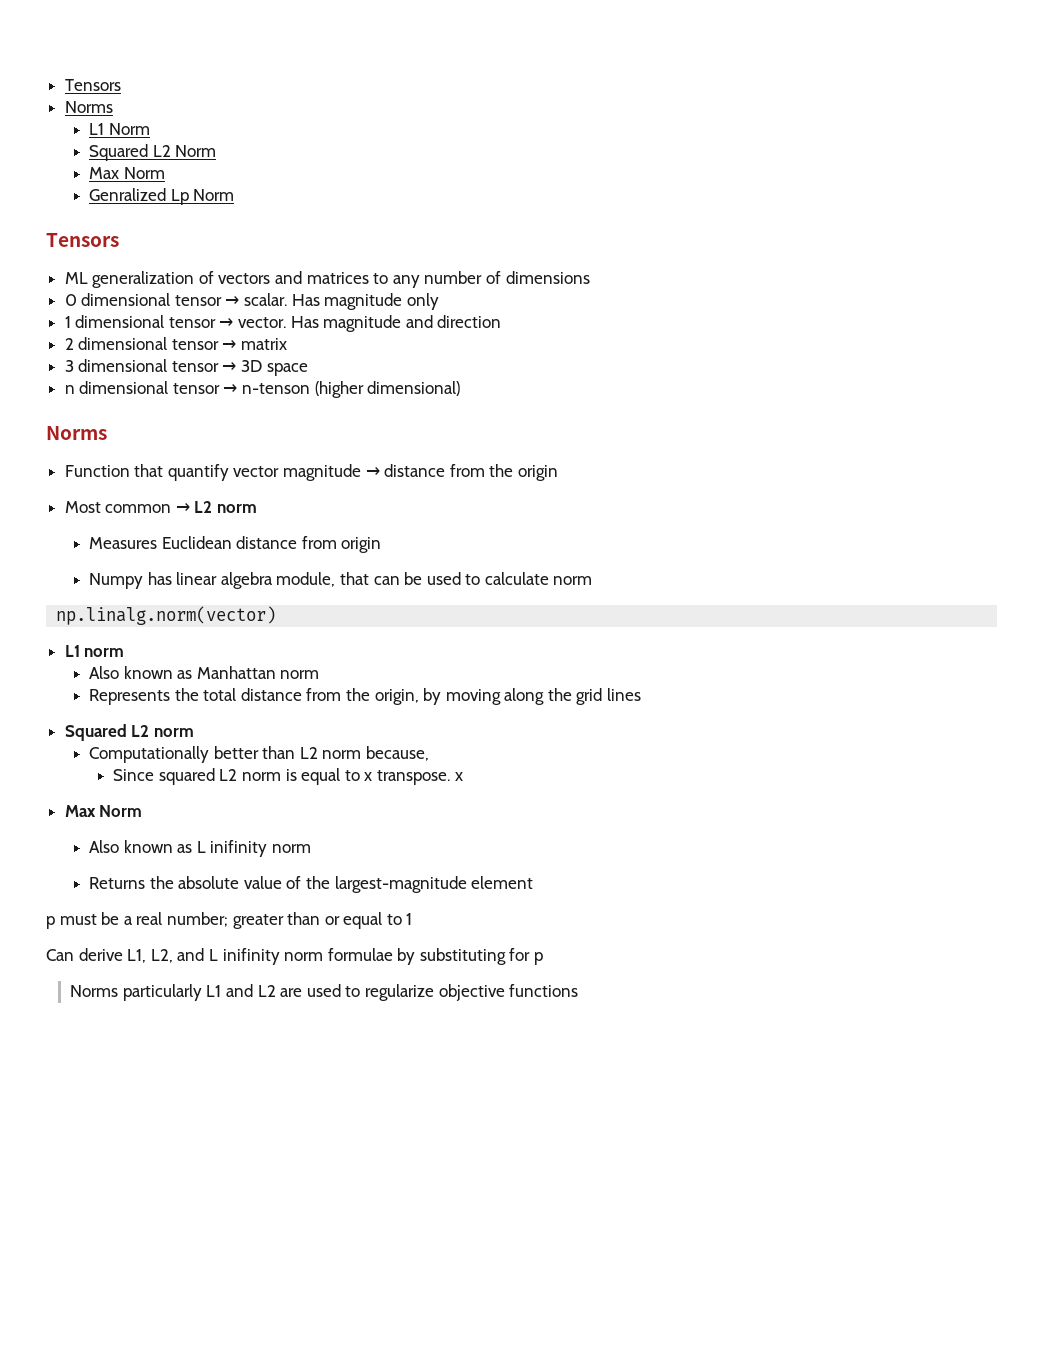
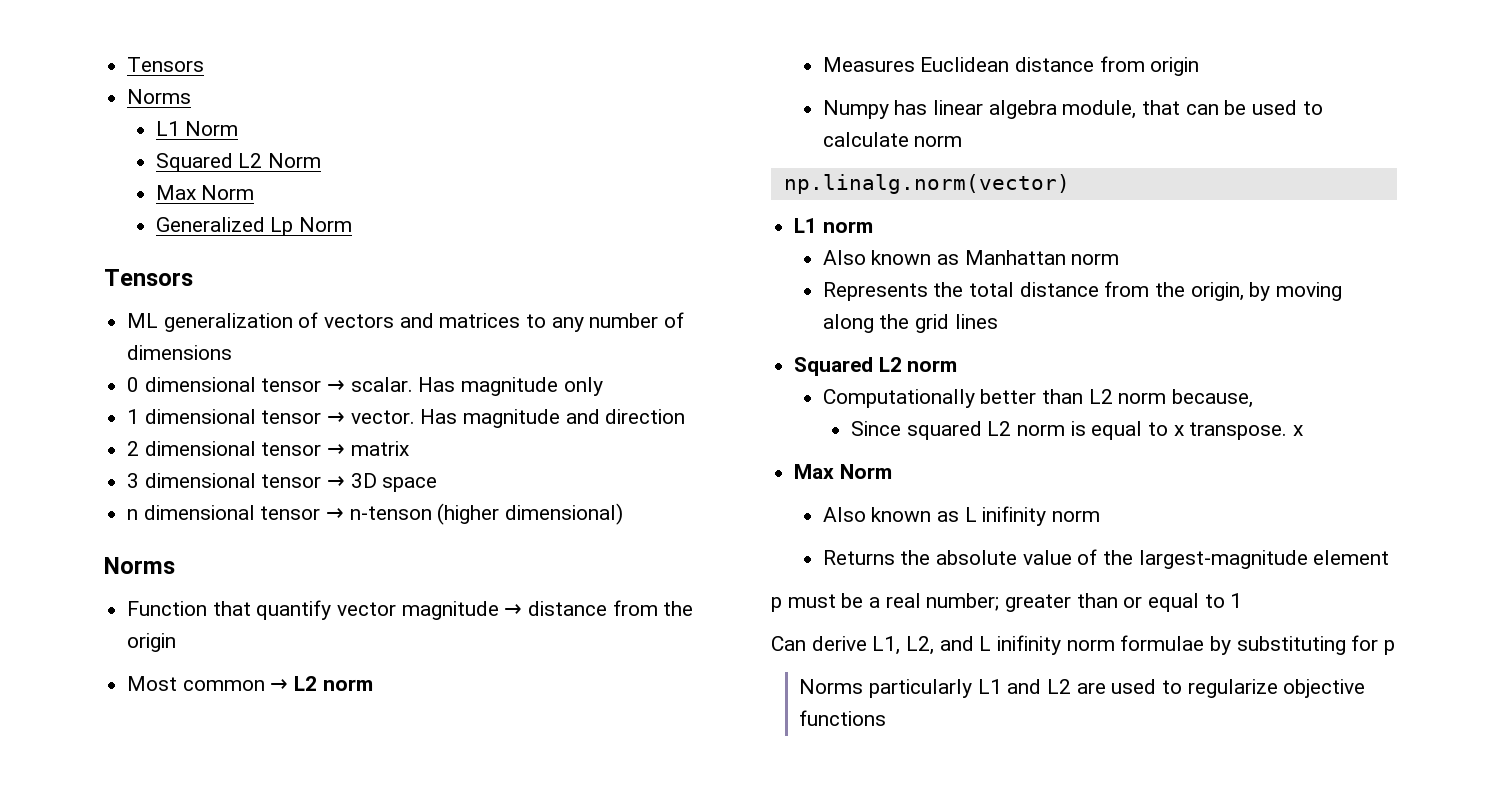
- Genralized Lp Norm
+ Generalized Lp Norm

